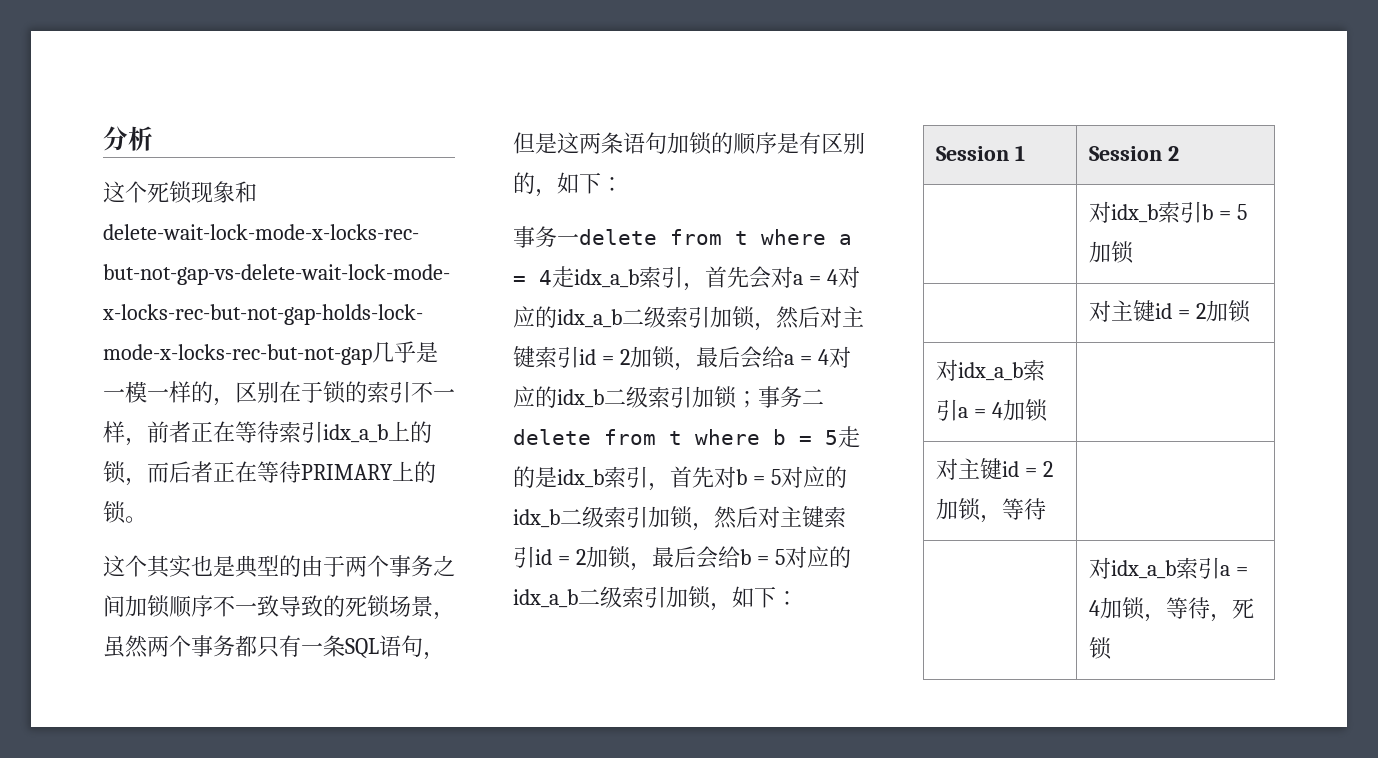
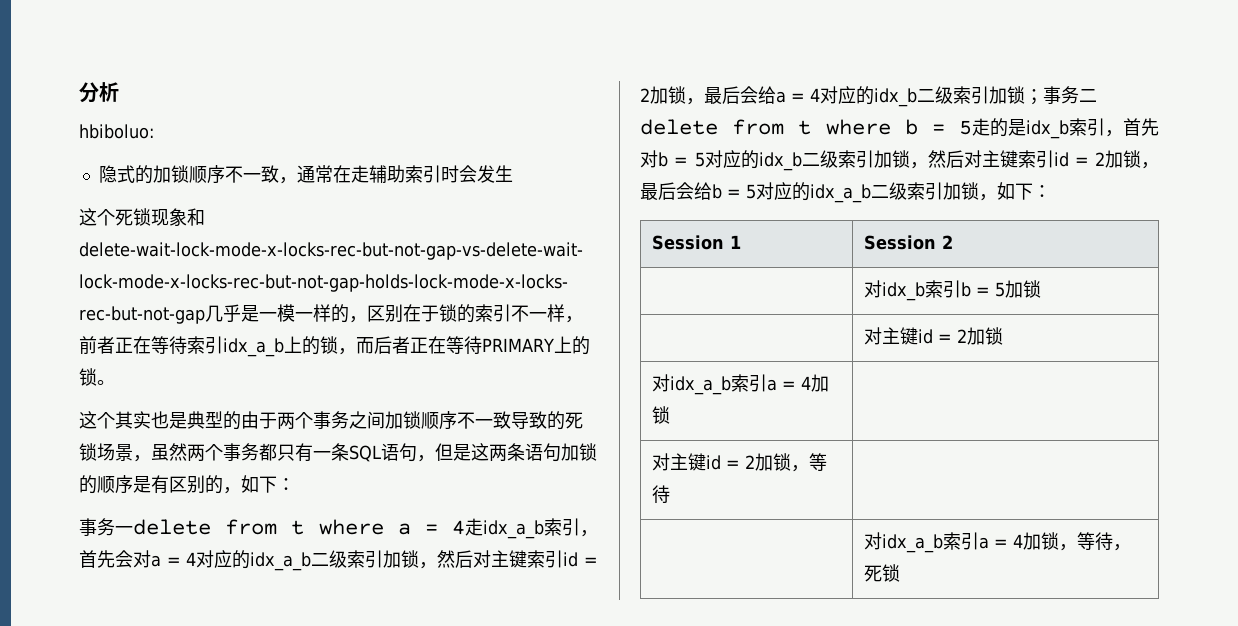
+ hbiboluo:
+ 隐式的加锁顺序不一致，通常在走辅助索引时会发生

